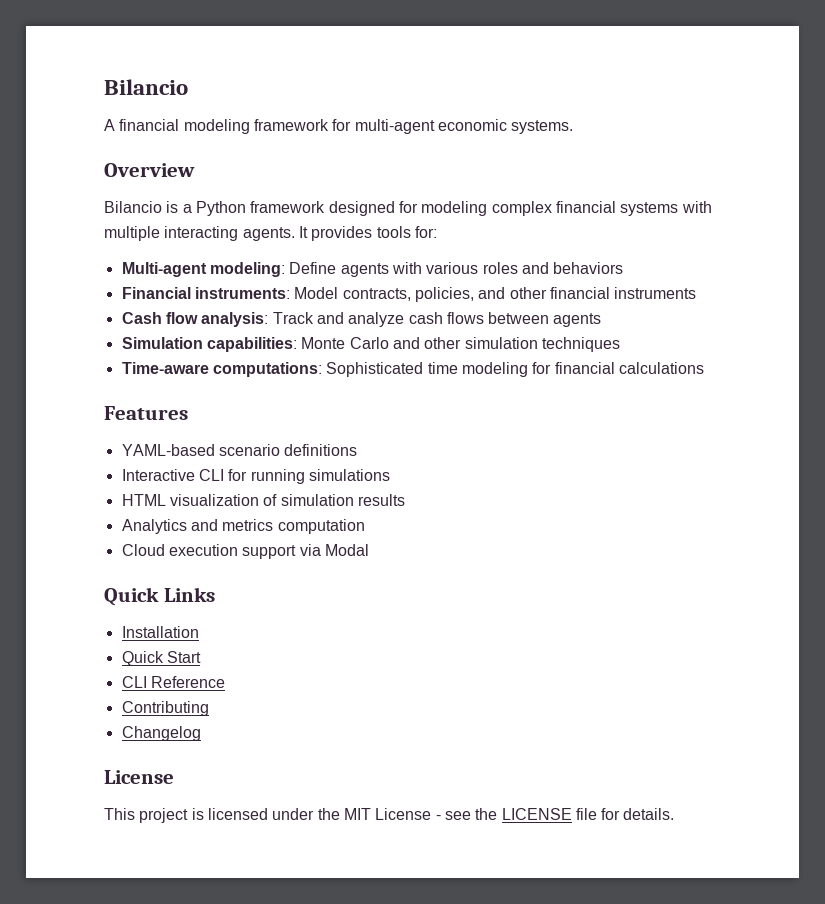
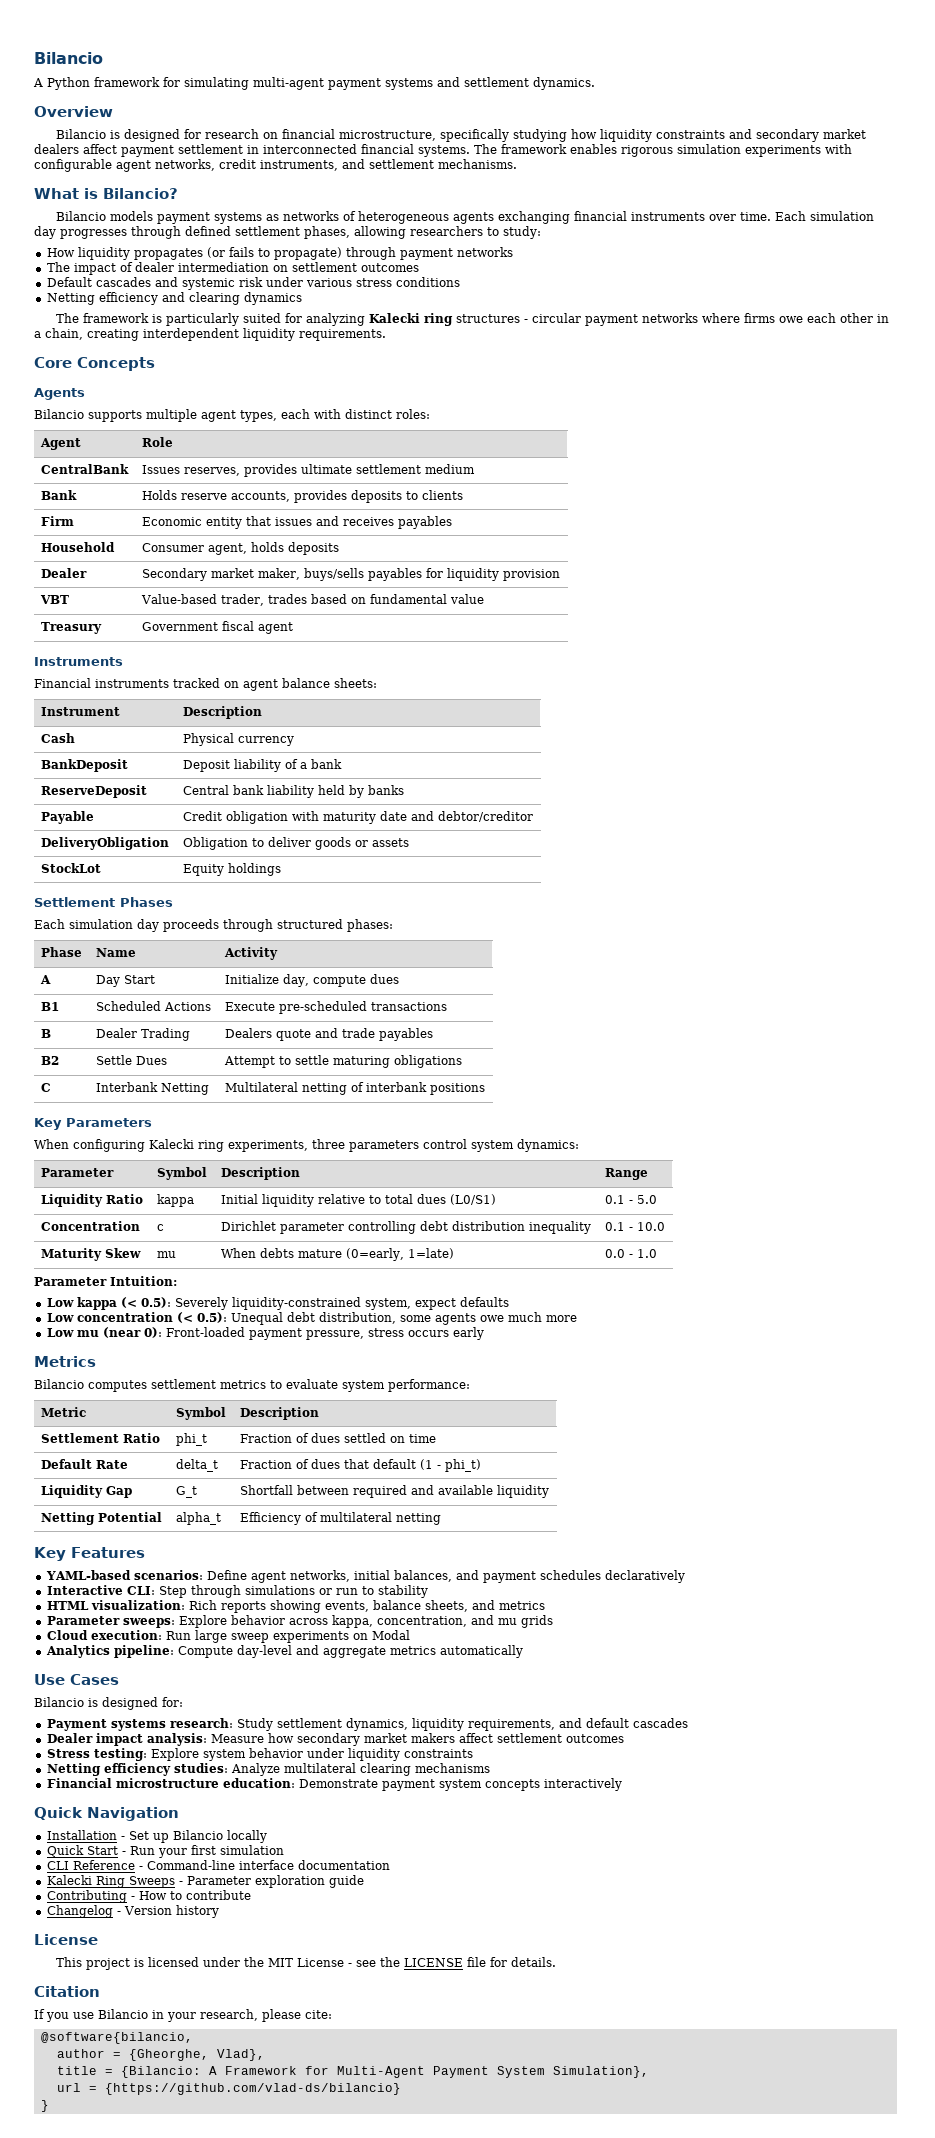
- A financial modeling framework for multi-agent economic systems.
+ A Python framework for simulating multi-agent payment systems and settlement dynamics.
  Overview
- Bilancio is a Python framework designed for modeling complex financial systems with multiple interacting agents. It provides tools for:
- Multi-agent modeling: Define agents with various roles and behaviors
- Financial instruments: Model contracts, policies, and other financial instruments
- Cash flow analysis: Track and analyze cash flows between agents
- Simulation capabilities: Monte Carlo and other simulation techniques
- Time-aware computations: Sophisticated time modeling for financial calculations
- Features
- YAML-based scenario definitions
- Interactive CLI for running simulations
- HTML visualization of simulation results
- Analytics and metrics computation
- Cloud execution support via Modal
- Quick Links
+ Bilancio is designed for research on financial microstructure, specifically studying how liquidity constraints and secondary market dealers affect payment settlement in interconnected financial systems. The framework enables rigorous simulation experiments with configurable agent networks, credit instruments, and settlement mechanisms.
+ What is Bilancio?
+ Bilancio models payment systems as networks of heterogeneous agents exchanging financial instruments over time. Each simulation day progresses through defined settlement phases, allowing researchers to study:
+ How liquidity propagates (or fails to propagate) through payment networks
+ The impact of dealer intermediation on settlement outcomes
+ Default cascades and systemic risk under various stress conditions
+ Netting efficiency and clearing dynamics
+ The framework is particularly suited for analyzing Kalecki ring structures - circular payment networks where firms owe each other in a chain, creating interdependent liquidity requirements.
+ Core Concepts
+ Agents
+ Bilancio supports multiple agent types, each with distinct roles:
+ Agent | Role
+ CentralBank | Issues reserves, provides ultimate settlement medium
+ Bank | Holds reserve accounts, provides deposits to clients
+ Firm | Economic entity that issues and receives payables
+ Household | Consumer agent, holds deposits
+ Dealer | Secondary market maker, buys/sells payables for liquidity provision
+ VBT | Value-based trader, trades based on fundamental value
+ Treasury | Government fiscal agent
+ Instruments
+ Financial instruments tracked on agent balance sheets:
+ Instrument | Description
+ Cash | Physical currency
+ BankDeposit | Deposit liability of a bank
+ ReserveDeposit | Central bank liability held by banks
+ Payable | Credit obligation with maturity date and debtor/creditor
+ DeliveryObligation | Obligation to deliver goods or assets
+ StockLot | Equity holdings
+ Settlement Phases
+ Each simulation day proceeds through structured phases:
+ Phase | Name | Activity
+ A | Day Start | Initialize day, compute dues
+ B1 | Scheduled Actions | Execute pre-scheduled transactions
+ B | Dealer Trading | Dealers quote and trade payables
+ B2 | Settle Dues | Attempt to settle maturing obligations
+ C | Interbank Netting | Multilateral netting of interbank positions
+ Key Parameters
+ When configuring Kalecki ring experiments, three parameters control system dynamics:
+ Parameter | Symbol | Description | Range
+ Liquidity Ratio | kappa | Initial liquidity relative to total dues (L0/S1) | 0.1 - 5.0
+ Concentration | c | Dirichlet parameter controlling debt distribution inequality | 0.1 - 10.0
+ Maturity Skew | mu | When debts mature (0=early, 1=late) | 0.0 - 1.0
+ Parameter Intuition:
+ Low kappa (< 0.5): Severely liquidity-constrained system, expect defaults
+ Low concentration (< 0.5): Unequal debt distribution, some agents owe much more
+ Low mu (near 0): Front-loaded payment pressure, stress occurs early
+ Metrics
+ Bilancio computes settlement metrics to evaluate system performance:
+ Metric | Symbol | Description
+ Settlement Ratio | phi_t | Fraction of dues settled on time
+ Default Rate | delta_t | Fraction of dues that default (1 - phi_t)
+ Liquidity Gap | G_t | Shortfall between required and available liquidity
+ Netting Potential | alpha_t | Efficiency of multilateral netting
+ Key Features
+ YAML-based scenarios: Define agent networks, initial balances, and payment schedules declaratively
+ Interactive CLI: Step through simulations or run to stability
+ HTML visualization: Rich reports showing events, balance sheets, and metrics
+ Parameter sweeps: Explore behavior across kappa, concentration, and mu grids
+ Cloud execution: Run large sweep experiments on Modal
+ Analytics pipeline: Compute day-level and aggregate metrics automatically
+ Use Cases
+ Bilancio is designed for:
+ Payment systems research: Study settlement dynamics, liquidity requirements, and default cascades
+ Dealer impact analysis: Measure how secondary market makers affect settlement outcomes
+ Stress testing: Explore system behavior under liquidity constraints
+ Netting efficiency studies: Analyze multilateral clearing mechanisms
+ Financial microstructure education: Demonstrate payment system concepts interactively
+ Quick Navigation
- Installation
- Quick Start
- CLI Reference
- Contributing
- Changelog
+ Installation - Set up Bilancio locally
+ Quick Start - Run your first simulation
+ CLI Reference - Command-line interface documentation
+ Kalecki Ring Sweeps - Parameter exploration guide
+ Contributing - How to contribute
+ Changelog - Version history
+ Citation
+ If you use Bilancio in your research, please cite:
+ @software{bilancio,
+ author = {Gheorghe, Vlad},
+ title = {Bilancio: A Framework for Multi-Agent Payment System Simulation},
+ url = {https://github.com/vlad-ds/bilancio}
+ }

